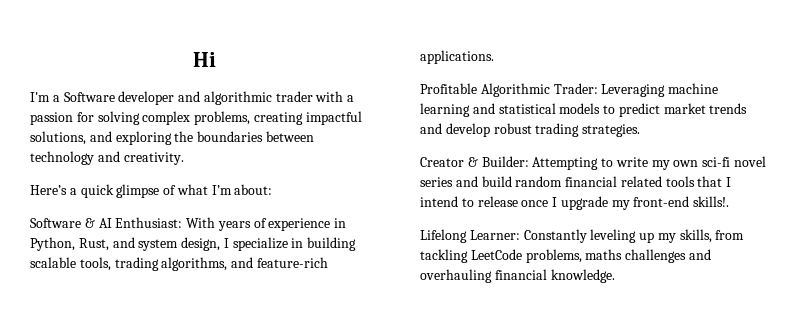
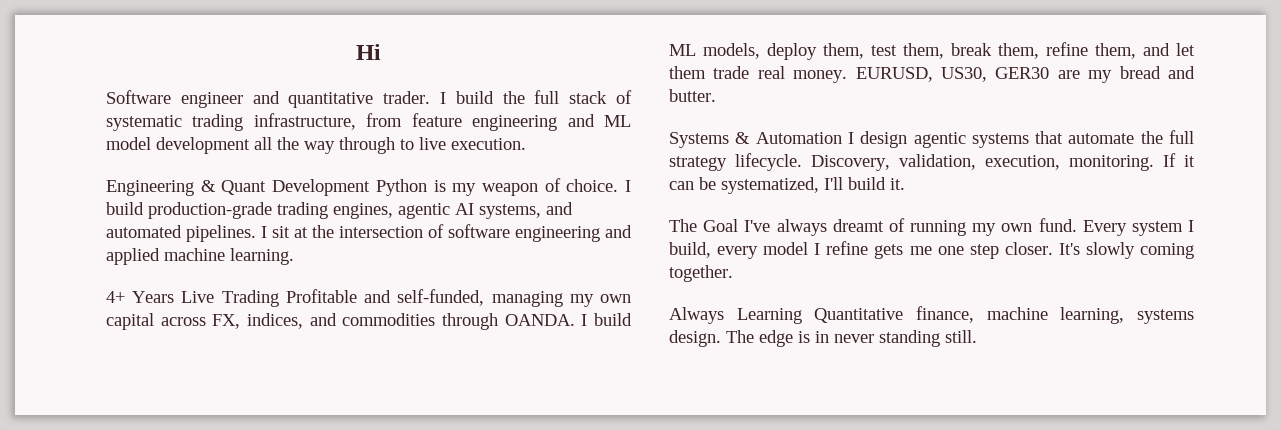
- I'm a Software developer and algorithmic trader with a passion for solving complex problems, creating impactful solutions, and exploring the boundaries between technology and creativity.
- Here’s a quick glimpse of what I’m about:
- Software & AI Enthusiast: With years of experience in Python, Rust, and system design, I specialize in building scalable tools, trading algorithms, and feature-rich applications.
- Profitable Algorithmic Trader: Leveraging machine learning and statistical models to predict market trends and develop robust trading strategies.
- Creator & Builder: Attempting to write my own sci-fi novel series and build random financial related tools that I intend to release once I upgrade my front-end skills!.
- Lifelong Learner: Constantly leveling up my skills, from tackling LeetCode problems, maths challenges and overhauling financial knowledge.
+ Software engineer and quantitative trader. I build the full stack of systematic trading infrastructure, from feature engineering and ML model development all the way through to live execution.
+ Engineering & Quant Development Python is my weapon of choice. I build production-grade trading engines, agentic AI systems, and automated pipelines. I sit at the intersection of software engineering and applied machine learning.
+ 4+ Years Live Trading Profitable and self-funded, managing my own capital across FX, indices, and commodities through OANDA. I build ML models, deploy them, test them, break them, refine them, and let them trade real money. EURUSD, US30, GER30 are my bread and butter.
+ Systems & Automation I design agentic systems that automate the full strategy lifecycle. Discovery, validation, execution, monitoring. If it can be systematized, I'll build it.
+ The Goal I've always dreamt of running my own fund. Every system I build, every model I refine gets me one step closer. It's slowly coming together.
+ Always Learning Quantitative finance, machine learning, systems design. The edge is in never standing still.

